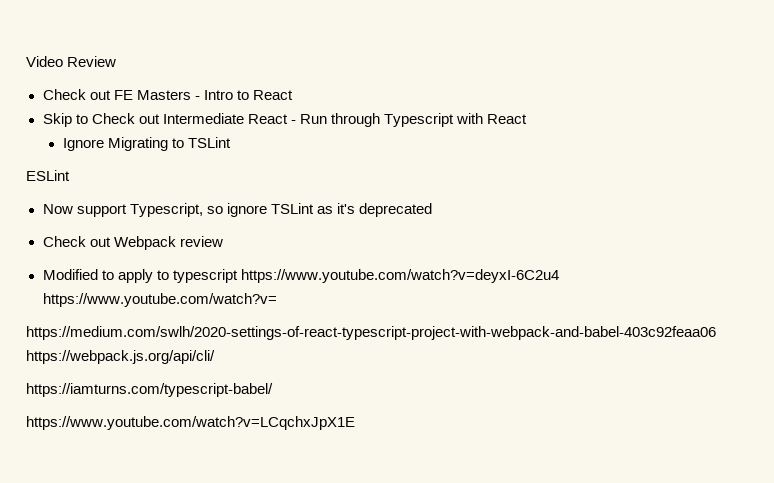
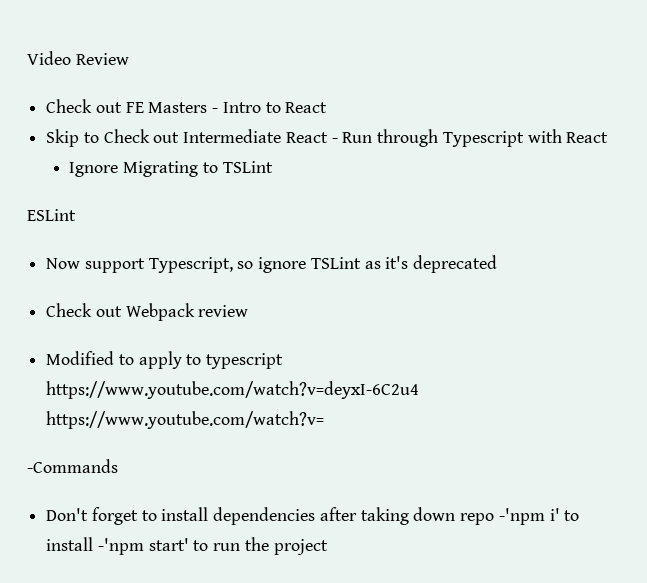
- https://medium.com/swlh/2020-settings-of-react-typescript-project-with-webpack-and-babel-403c92feaa06 https://webpack.js.org/api/cli/
- https://iamturns.com/typescript-babel/
- https://www.youtube.com/watch?v=LCqchxJpX1E
+ -Commands
+ Don't forget to install dependencies after taking down repo -'npm i' to install -'npm start' to run the project

